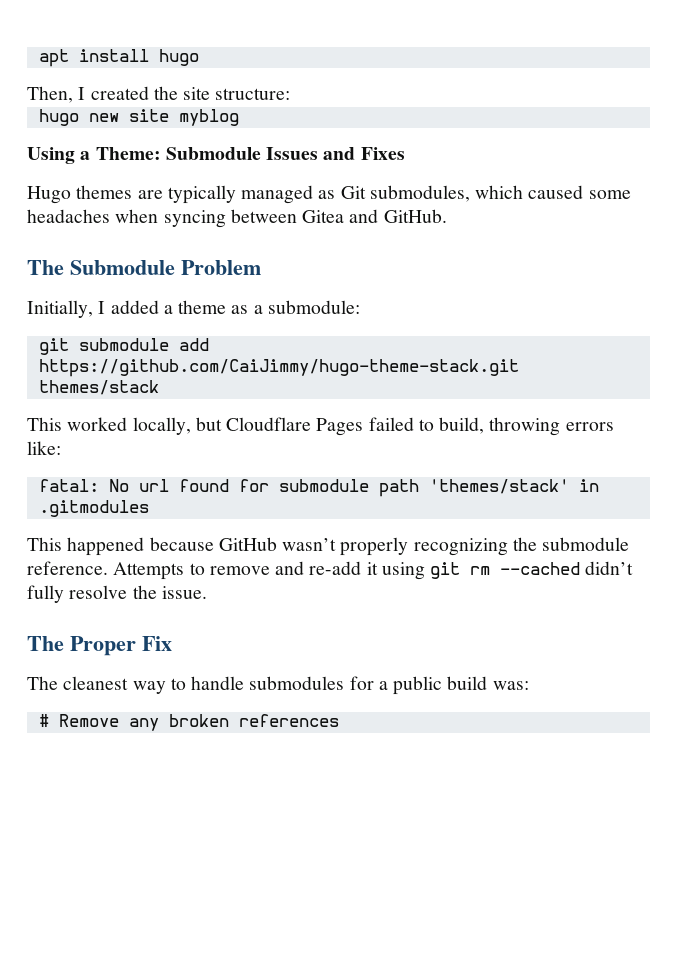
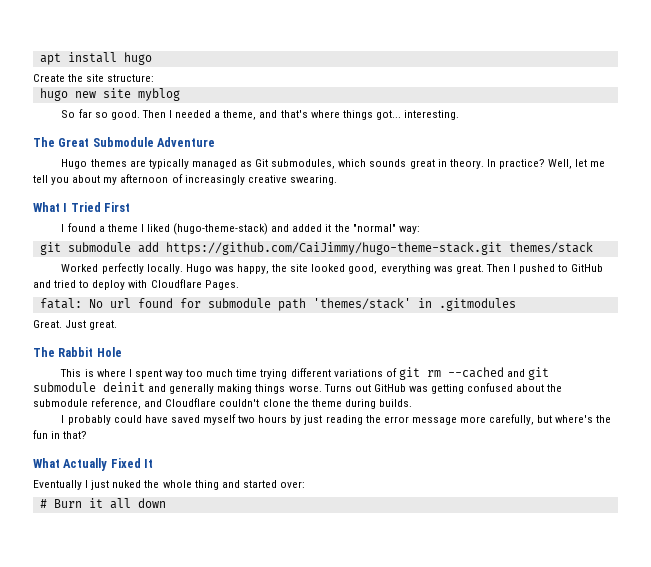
- Then, I created the site structure:
+ Create the site structure:
- Using a Theme: Submodule Issues and Fixes
+ So far so good. Then I needed a theme, and that's where things got... interesting.
+ The Great Submodule Adventure
- Hugo themes are typically managed as Git submodules, which caused some headaches when syncing between Gitea and GitHub.
- The Submodule Problem
- Initially, I added a theme as a submodule:
+ Hugo themes are typically managed as Git submodules, which sounds great in theory. In practice? Well, let me tell you about my afternoon of increasingly creative swearing.
+ What I Tried First
+ I found a theme I liked (hugo-theme-stack) and added it the "normal" way:
- This worked locally, but Cloudflare Pages failed to build, throwing errors like:
+ Worked perfectly locally. Hugo was happy, the site looked good, everything was great. Then I pushed to GitHub and tried to deploy with Cloudflare Pages.
- This happened because GitHub wasn’t properly recognizing the submodule reference. Attempts to remove and re-add it using git rm --cached didn’t fully resolve the issue.
- The Proper Fix
- The cleanest way to handle submodules for a public build was:
- # Remove any broken references
+ Great. Just great.
+ The Rabbit Hole
+ This is where I spent way too much time trying different variations of git rm --cached and git submodule deinit and generally making things worse. Turns out GitHub was getting confused about the submodule reference, and Cloudflare couldn't clone the theme during builds.
+ I probably could have saved myself two hours by just reading the error message more carefully, but where's the fun in that?
+ What Actually Fixed It
+ Eventually I just nuked the whole thing and started over:
+ # Burn it all down

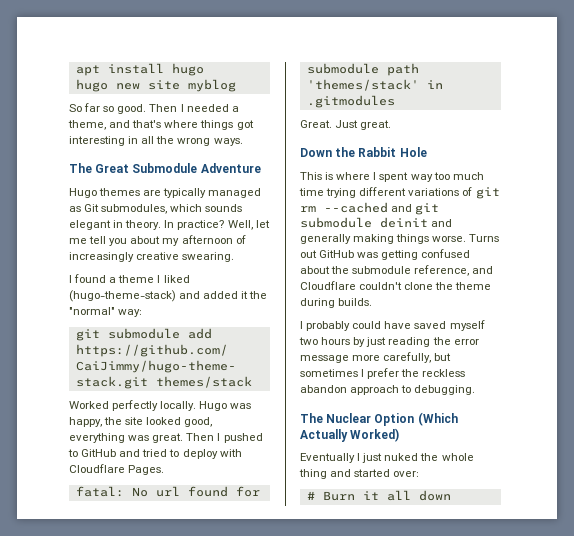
- Create the site structure:
- Then I needed a theme, and that's where things got... interesting.
+ Then I needed a theme, and that's where things got interesting in all the wrong ways.
- Hugo themes are typically managed as Git submodules, which sounds great in theory.
+ Hugo themes are typically managed as Git submodules, which sounds elegant in theory.
- What I Tried First
- The Rabbit Hole
+ Down the Rabbit Hole
- I probably could have saved myself two hours by just reading the error message more carefully, but where's the fun in that?
- What Actually Fixed It
+ I probably could have saved myself two hours by just reading the error message more carefully, but sometimes I prefer the reckless abandon approach to debugging.
+ The Nuclear Option (Which Actually Worked)

